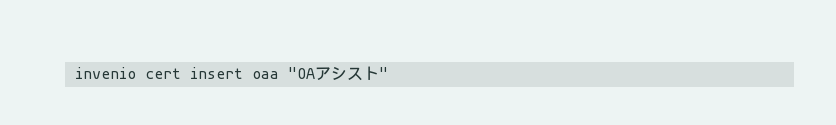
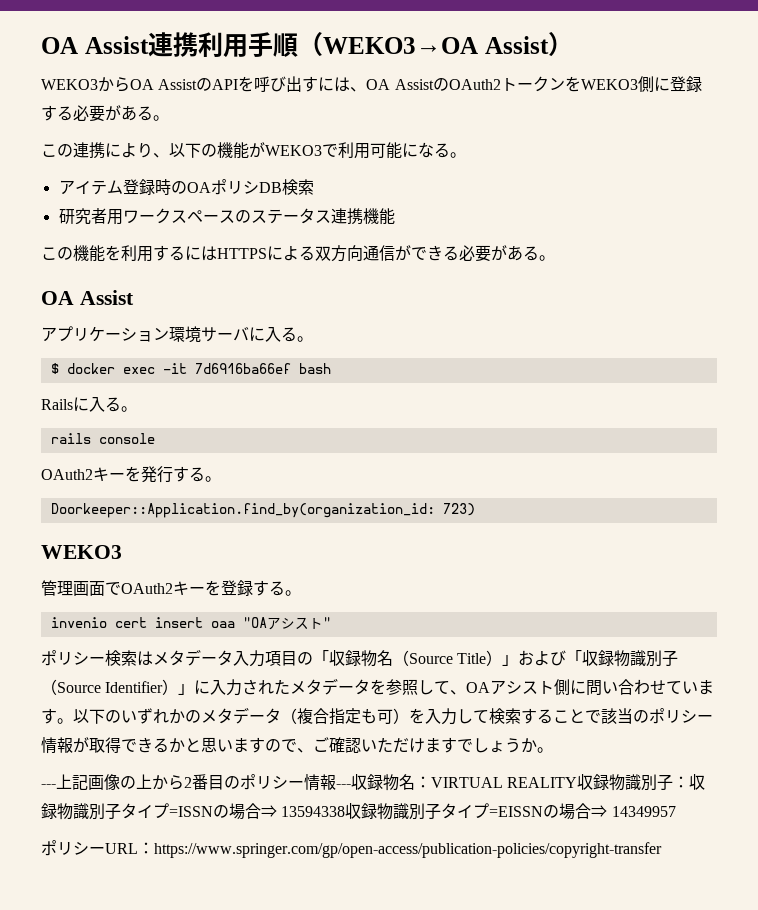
+ OA Assist連携利用手順（WEKO3→OA Assist）
+ WEKO3からOA AssistのAPIを呼び出すには、OA AssistのOAuth2トークンをWEKO3側に登録する必要がある。
+ この連携により、以下の機能がWEKO3で利用可能になる。
+ アイテム登録時のOAポリシDB検索
+ 研究者用ワークスペースのステータス連携機能
+ この機能を利用するにはHTTPSによる双方向通信ができる必要がある。
+ OA Assist
+ アプリケーション環境サーバに入る。
+ $ docker exec -it 7d6916ba66ef bash
+ Railsに入る。
+ rails console
+ OAuth2キーを発行する。
+ Doorkeeper::Application.find_by(organization_id: 723)
+ WEKO3
+ 管理画面でOAuth2キーを登録する。
+ ポリシー検索はメタデータ入力項目の「収録物名（Source Title）」および「収録物識別子（Source Identifier）」に入力されたメタデータを参照して、OAアシスト側に問い合わせています。以下のいずれかのメタデータ（複合指定も可）を入力して検索することで該当のポリシー情報が取得できるかと思いますので、ご確認いただけますでしょうか。
+ ---上記画像の上から2番目のポリシー情報---収録物名：VIRTUAL REALITY収録物識別子：収録物識別子タイプ=ISSNの場合⇒ 13594338収録物識別子タイプ=EISSNの場合⇒ 14349957
+ ポリシーURL：https://www.springer.com/gp/open-access/publication-policies/copyright-transfer

